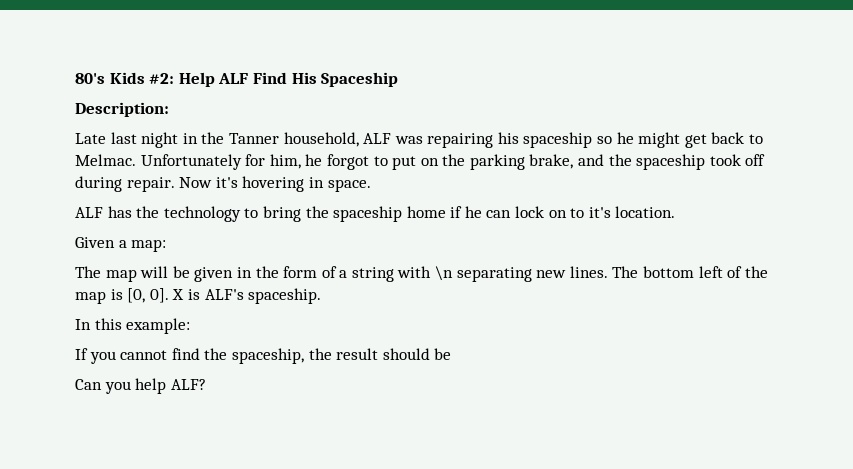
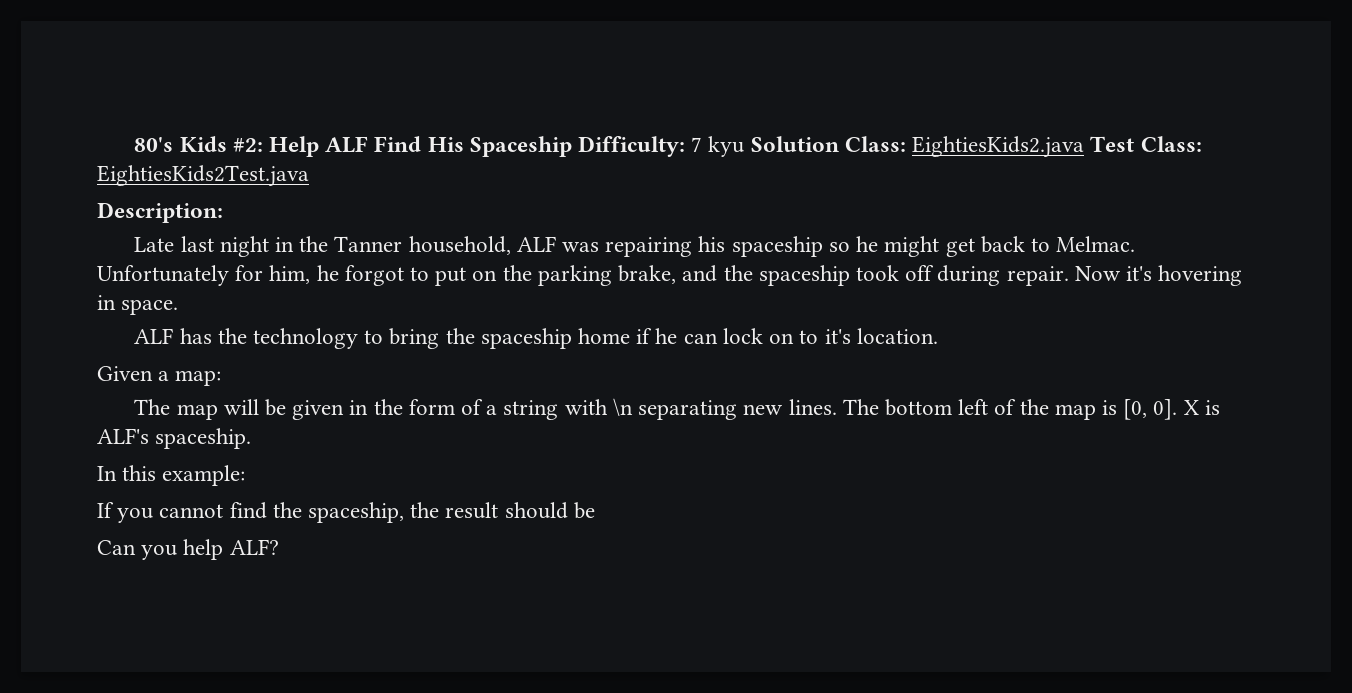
- 80's Kids #2: Help ALF Find His Spaceship
+ 80's Kids #2: Help ALF Find His Spaceship Difficulty: 7 kyu Solution Class: EightiesKids2.java Test Class: EightiesKids2Test.java

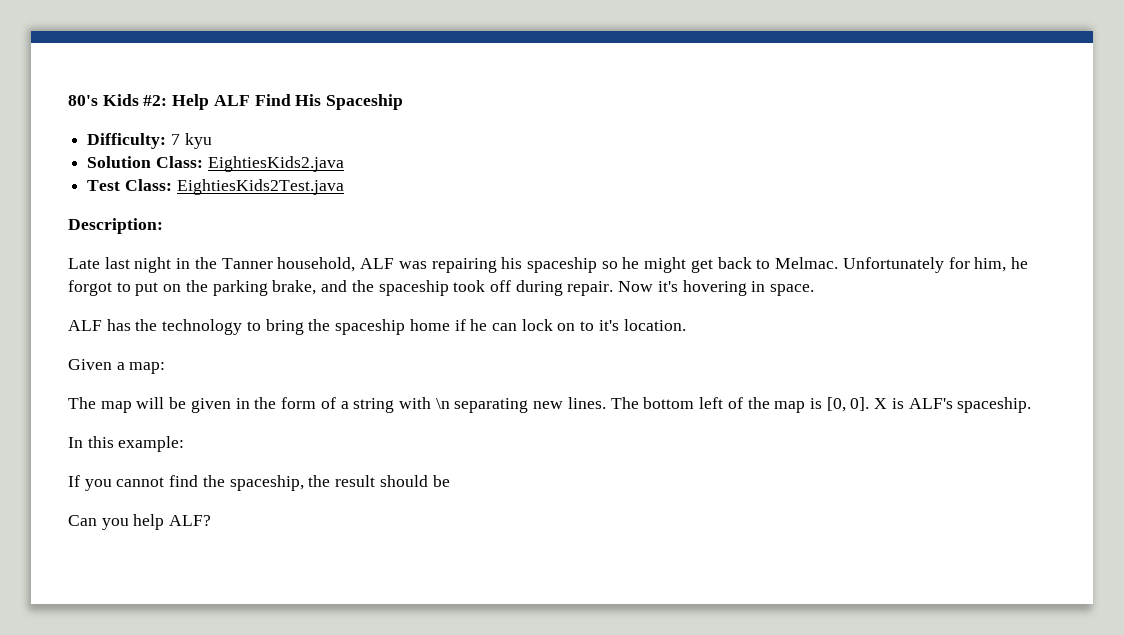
- 80's Kids #2: Help ALF Find His Spaceship Difficulty: 7 kyu Solution Class: EightiesKids2.java Test Class: EightiesKids2Test.java
+ 80's Kids #2: Help ALF Find His Spaceship
+ Difficulty: 7 kyu
+ Solution Class: EightiesKids2.java
+ Test Class: EightiesKids2Test.java

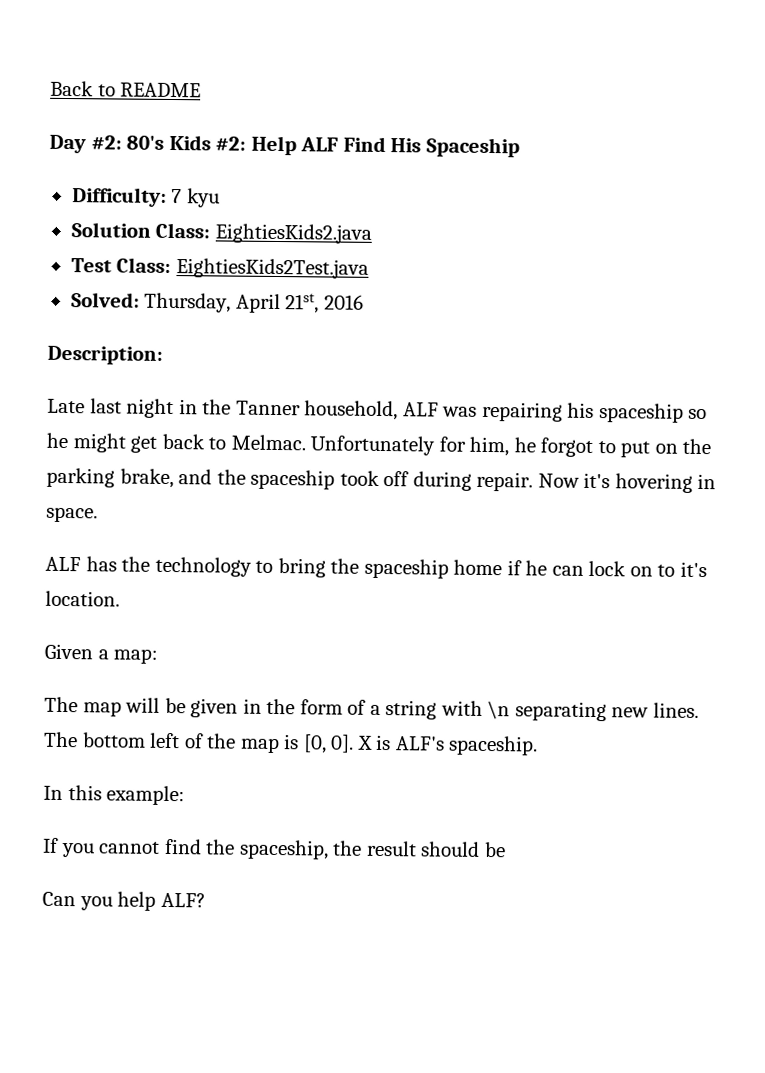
- 80's Kids #2: Help ALF Find His Spaceship
+ Back to README
+ Day #2: 80's Kids #2: Help ALF Find His Spaceship
+ Solved: Thursday, April 21st, 2016

